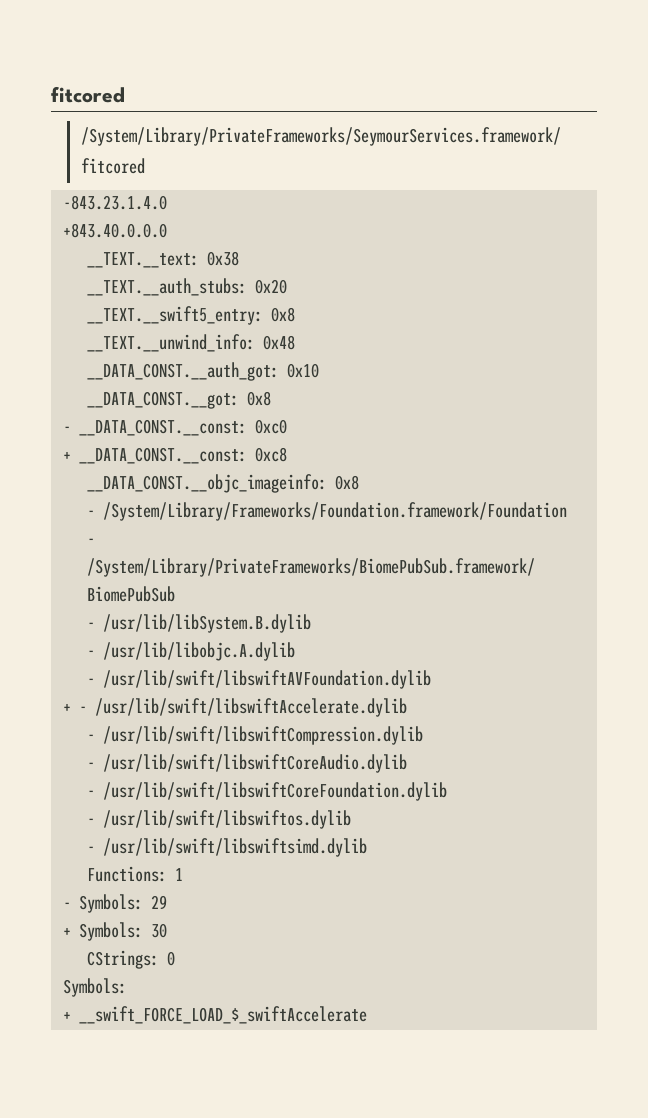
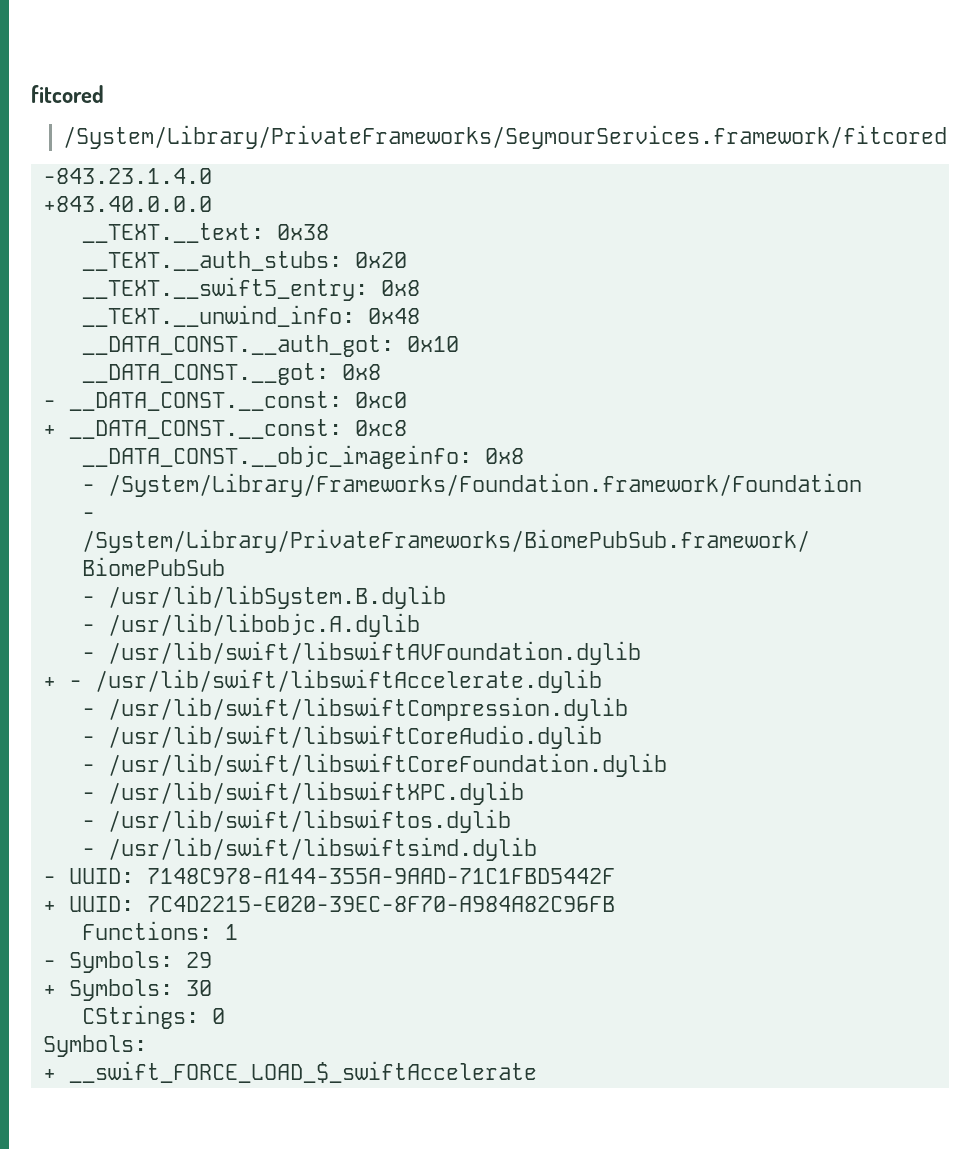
+ - /usr/lib/swift/libswiftXPC.dylib
+ - UUID: 7148C978-A144-355A-9AAD-71C1FBD5442F
+ + UUID: 7C4D2215-E020-39EC-8F70-A984A82C96FB

